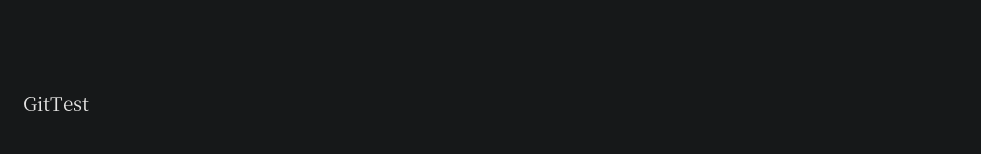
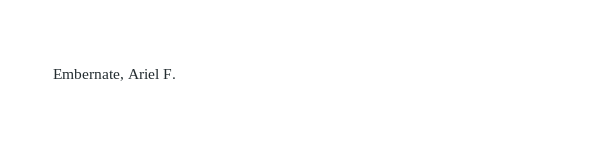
- GitTest
+ Embernate, Ariel F.

